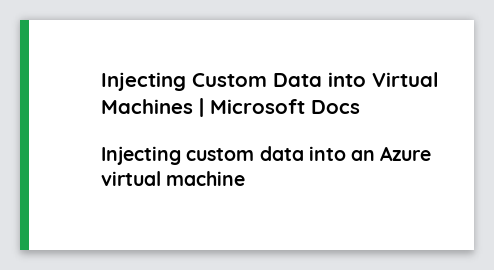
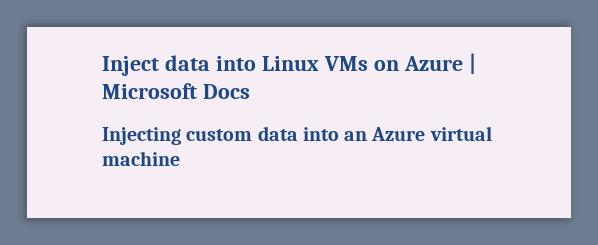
- Injecting Custom Data into Virtual Machines | Microsoft Docs
+ Inject data into Linux VMs on Azure | Microsoft Docs

